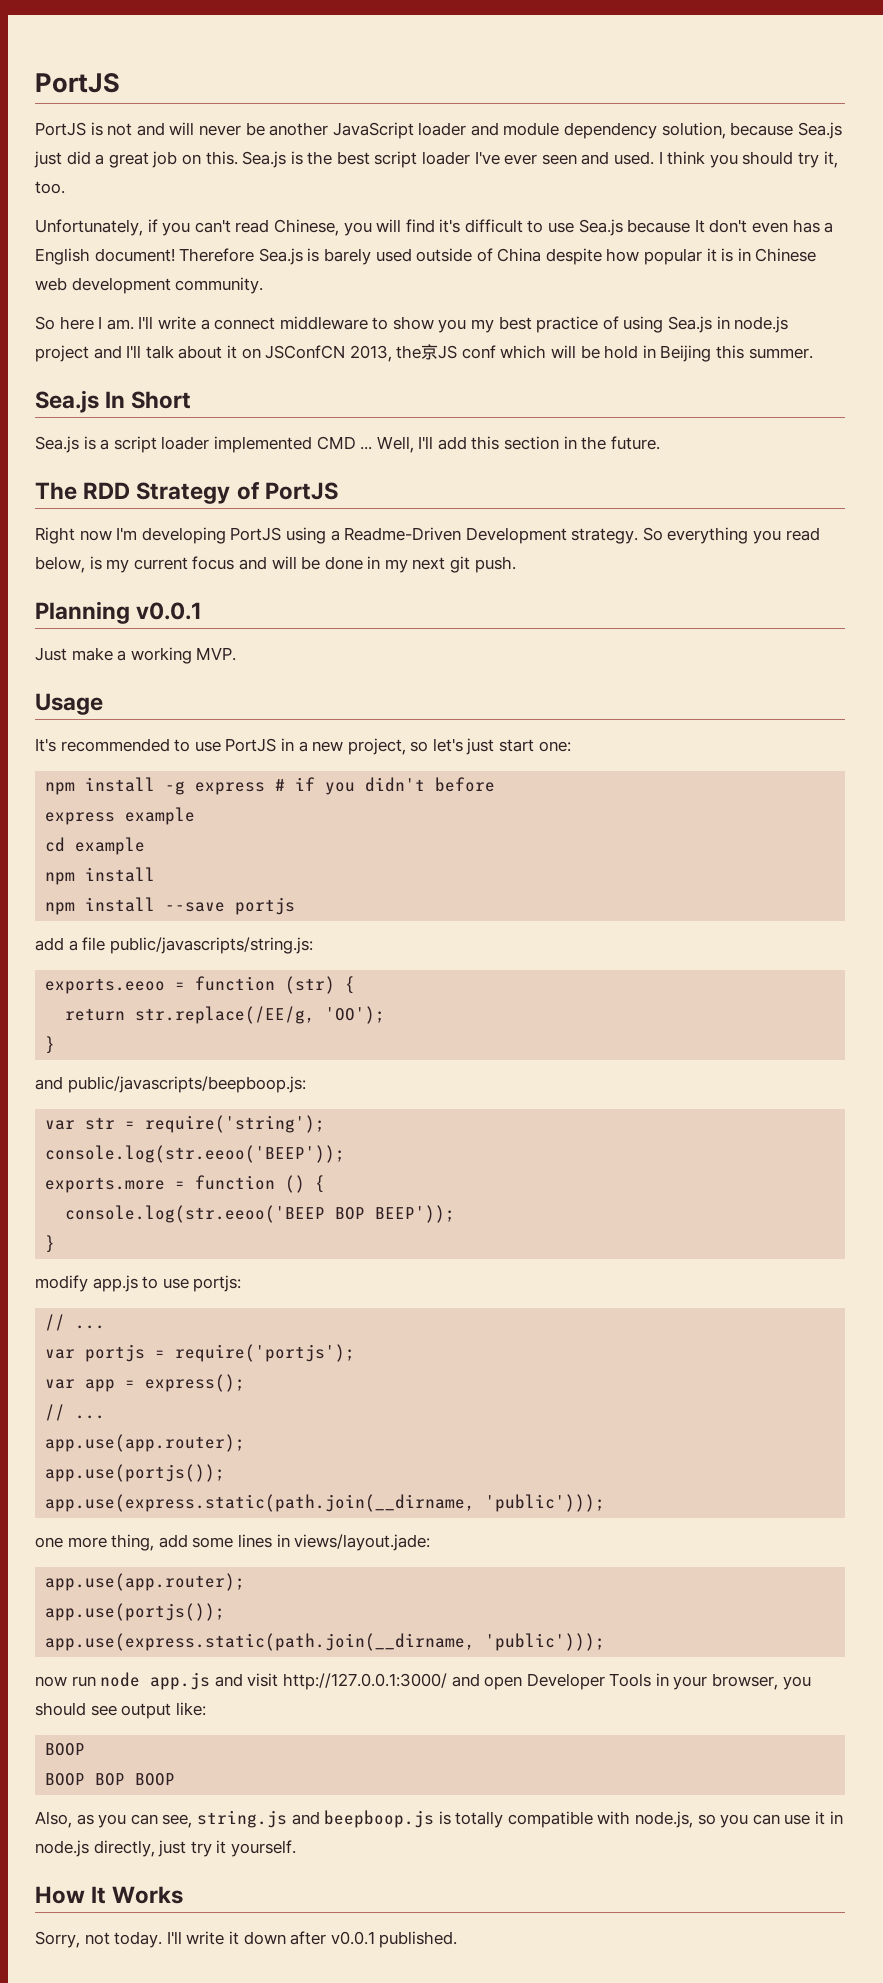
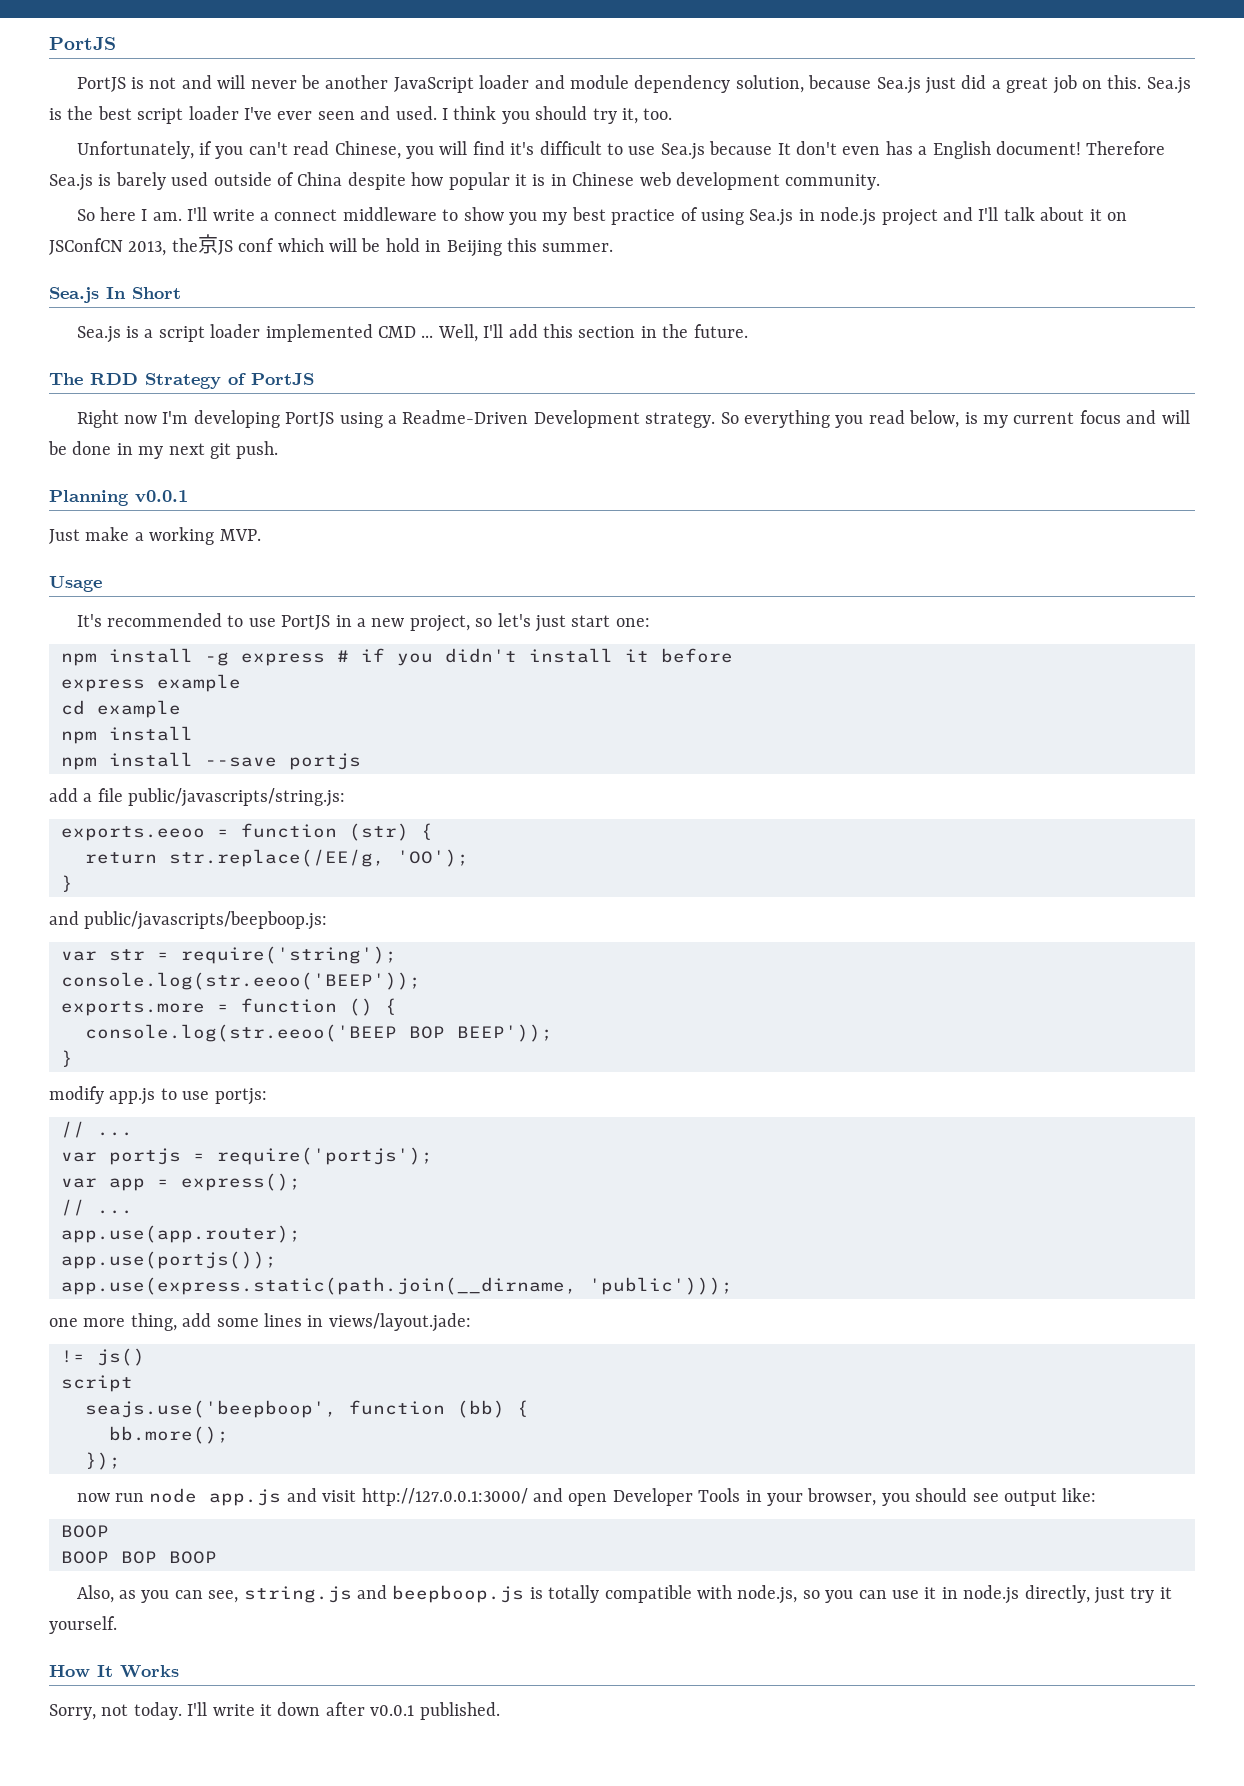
- npm install -g express # if you didn't before
+ npm install -g express # if you didn't install it before
  one more thing, add some lines in views/layout.jade:
- app.use(app.router);
- app.use(portjs());
- app.use(express.static(path.join(__dirname, 'public')));
+ != js()
+ script
+ seajs.use('beepboop', function (bb) {
+ bb.more();
+ });

